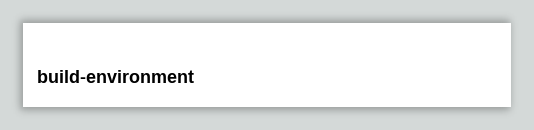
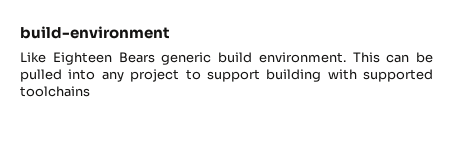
+ Like Eighteen Bears generic build environment. This can be pulled into any project to support building with supported toolchains

